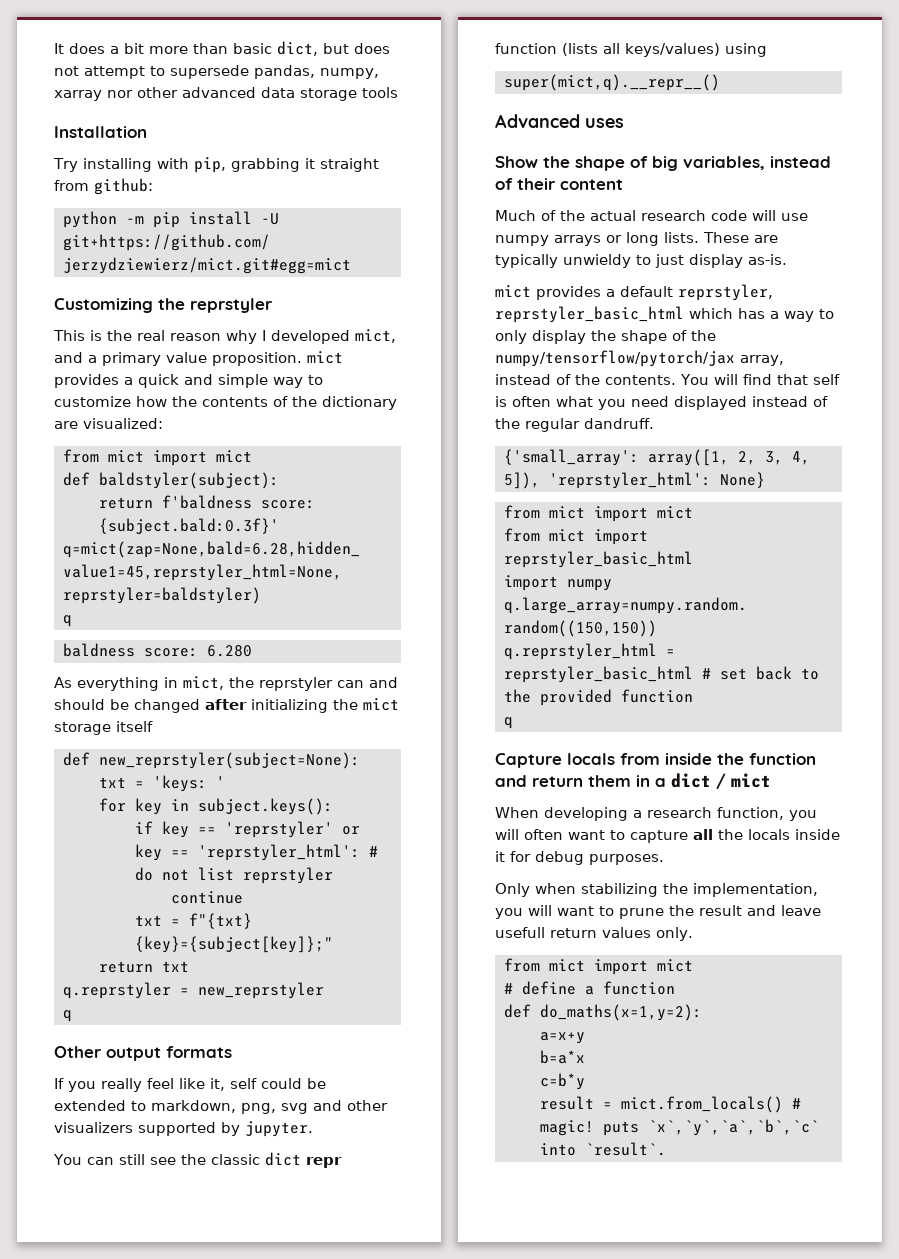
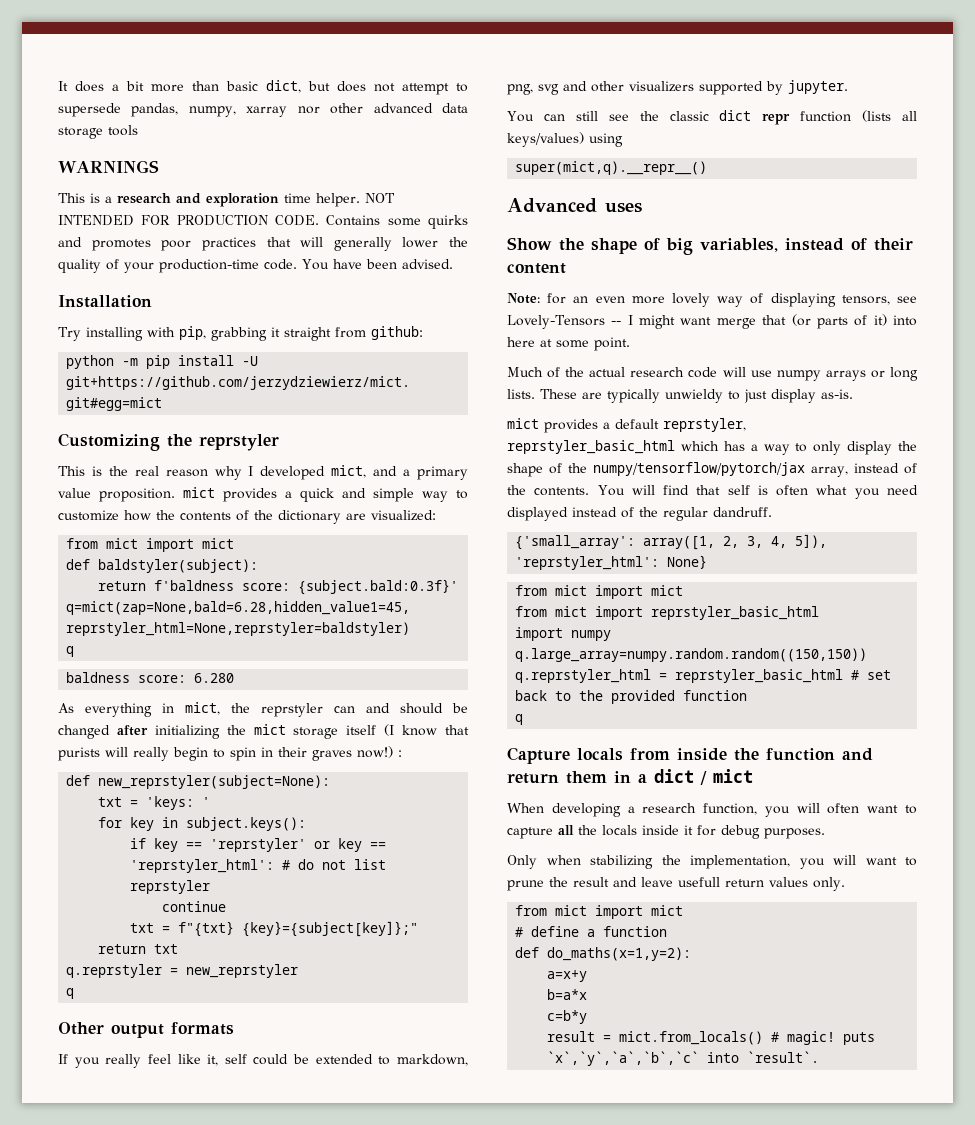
+ WARNINGS
+ This is a research and exploration time helper. NOT INTENDED FOR PRODUCTION CODE. Contains some quirks and promotes poor practices that will generally lower the quality of your production-time code. You have been advised.
- As everything in mict, the reprstyler can and should be changed after initializing the mict storage itself
+ As everything in mict, the reprstyler can and should be changed after initializing the mict storage itself (I know that purists will really begin to spin in their graves now!) :
+ Note: for an even more lovely way of displaying tensors, see Lovely-Tensors -- I might want merge that (or parts of it) into here at some point.

